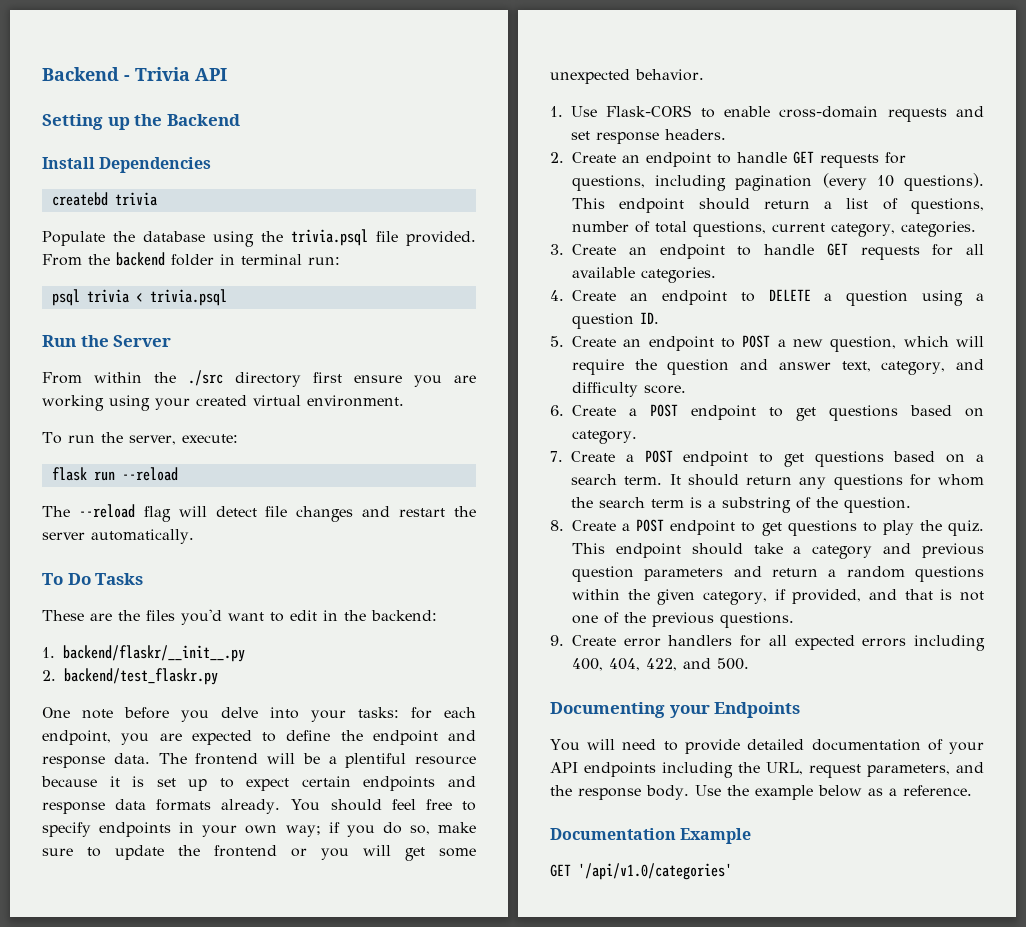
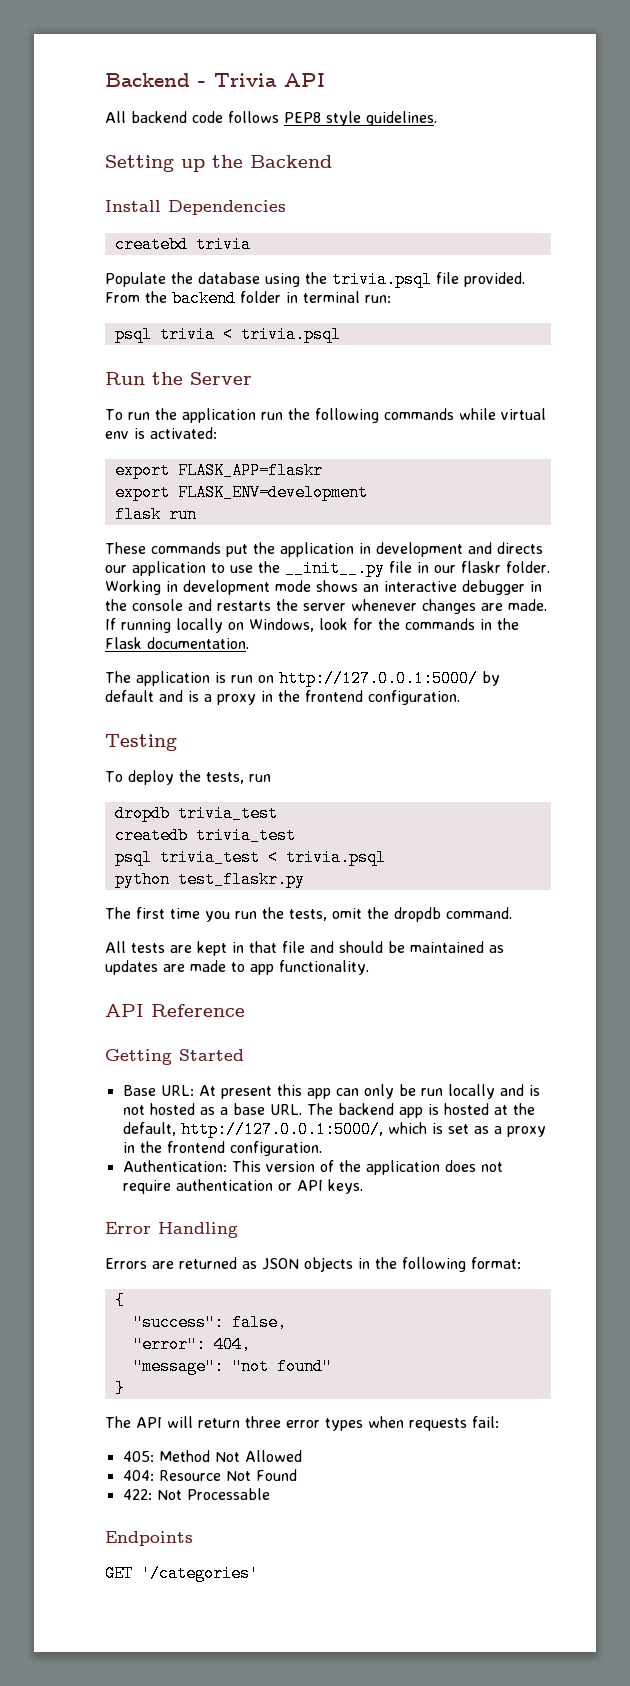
+ All backend code follows PEP8 style guidelines.
- From within the ./src directory first ensure you are working using your created virtual environment.
- To run the server, execute:
- flask run --reload
- The --reload flag will detect file changes and restart the server automatically.
- To Do Tasks
- These are the files you'd want to edit in the backend:
- 1. backend/flaskr/__init__.py
- 2. backend/test_flaskr.py
- One note before you delve into your tasks: for each endpoint, you are expected to define the endpoint and response data. The frontend will be a plentiful resource because it is set up to expect certain endpoints and response data formats already. You should feel free to specify endpoints in your own way; if you do so, make sure to update the frontend or you will get some unexpected behavior.
- 1. Use Flask-CORS to enable cross-domain requests and set response headers.
- 2. Create an endpoint to handle GET requests for questions, including pagination (every 10 questions). This endpoint should return a list of questions, number of total questions, current category, categories.
- 3. Create an endpoint to handle GET requests for all available categories.
- 4. Create an endpoint to DELETE a question using a question ID.
- 5. Create an endpoint to POST a new question, which will require the question and answer text, category, and difficulty score.
- 6. Create a POST endpoint to get questions based on category.
- 7. Create a POST endpoint to get questions based on a search term. It should return any questions for whom the search term is a substring of the question.
- 8. Create a POST endpoint to get questions to play the quiz. This endpoint should take a category and previous question parameters and return a random questions within the given category, if provided, and that is not one of the previous questions.
- 9. Create error handlers for all expected errors including 400, 404, 422, and 500.
- Documenting your Endpoints
- You will need to provide detailed documentation of your API endpoints including the URL, request parameters, and the response body. Use the example below as a reference.
- Documentation Example
- GET '/api/v1.0/categories'
+ To run the application run the following commands while virtual env is activated:
+ export FLASK_APP=flaskr
+ export FLASK_ENV=development
+ flask run
+ These commands put the application in development and directs our application to use the __init__.py file in our flaskr folder. Working in development mode shows an interactive debugger in the console and restarts the server whenever changes are made. If running locally on Windows, look for the commands in the Flask documentation.
+ The application is run on http://127.0.0.1:5000/ by default and is a proxy in the frontend configuration.
+ Testing
+ To deploy the tests, run
+ dropdb trivia_test
+ createdb trivia_test
+ psql trivia_test < trivia.psql
+ python test_flaskr.py
+ The first time you run the tests, omit the dropdb command.
+ All tests are kept in that file and should be maintained as updates are made to app functionality.
+ API Reference
+ Getting Started
+ Base URL: At present this app can only be run locally and is not hosted as a base URL. The backend app is hosted at the default, http://127.0.0.1:5000/, which is set as a proxy in the frontend configuration.
+ Authentication: This version of the application does not require authentication or API keys.
+ Error Handling
+ Errors are returned as JSON objects in the following format:
+ {
+ "success": false,
+ "error": 404,
+ "message": "not found"
+ }
+ The API will return three error types when requests fail:
+ 405: Method Not Allowed
+ 404: Resource Not Found
+ 422: Not Processable
+ Endpoints
+ GET '/categories'

